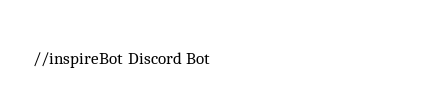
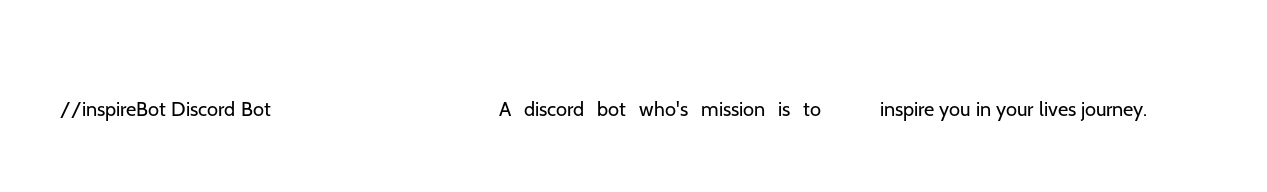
+ A discord bot who's mission is to inspire you in your lives journey.

